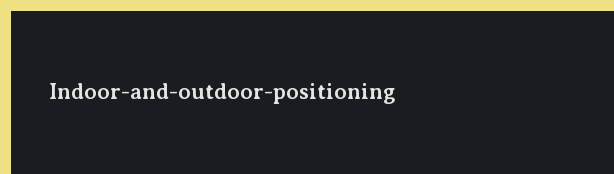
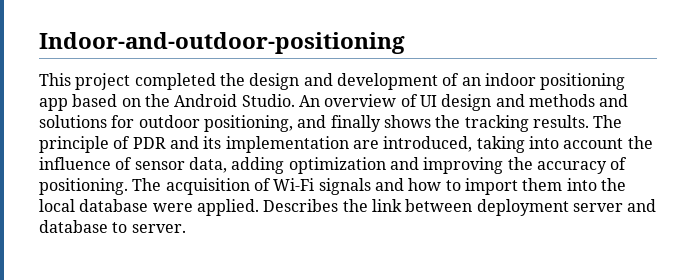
+ This project completed the design and development of an indoor positioning app based on the Android Studio. An overview of UI design and methods and solutions for outdoor positioning, and finally shows the tracking results. The principle of PDR and its implementation are introduced, taking into account the influence of sensor data, adding optimization and improving the accuracy of positioning. The acquisition of Wi-Fi signals and how to import them into the local database were applied. Describes the link between deployment server and database to server.

